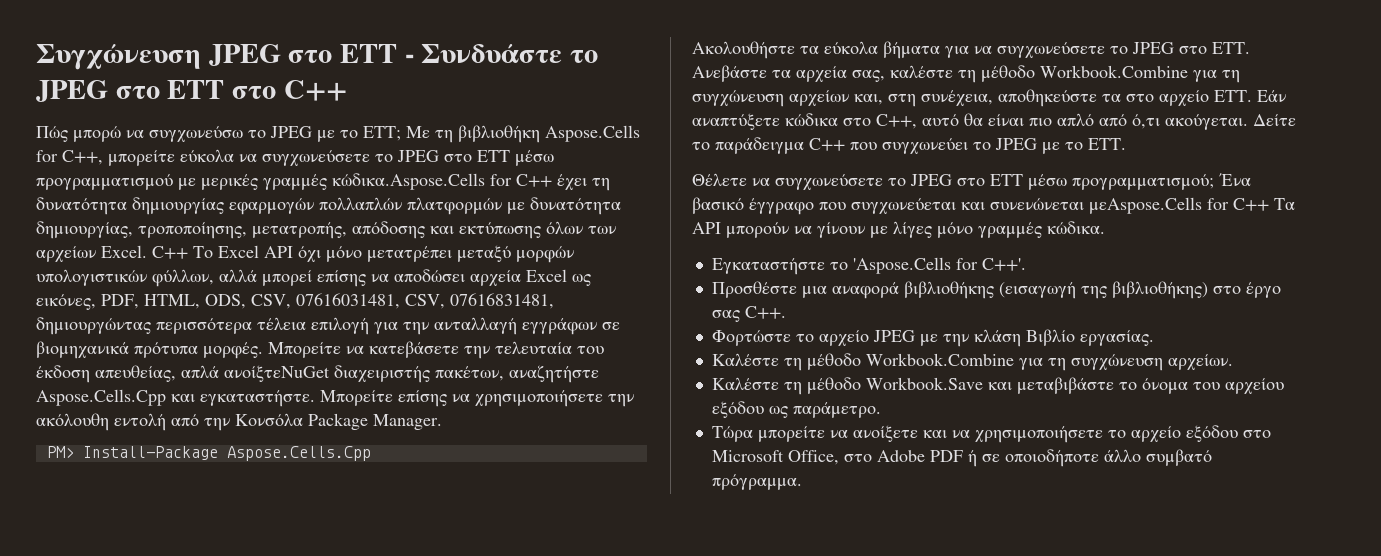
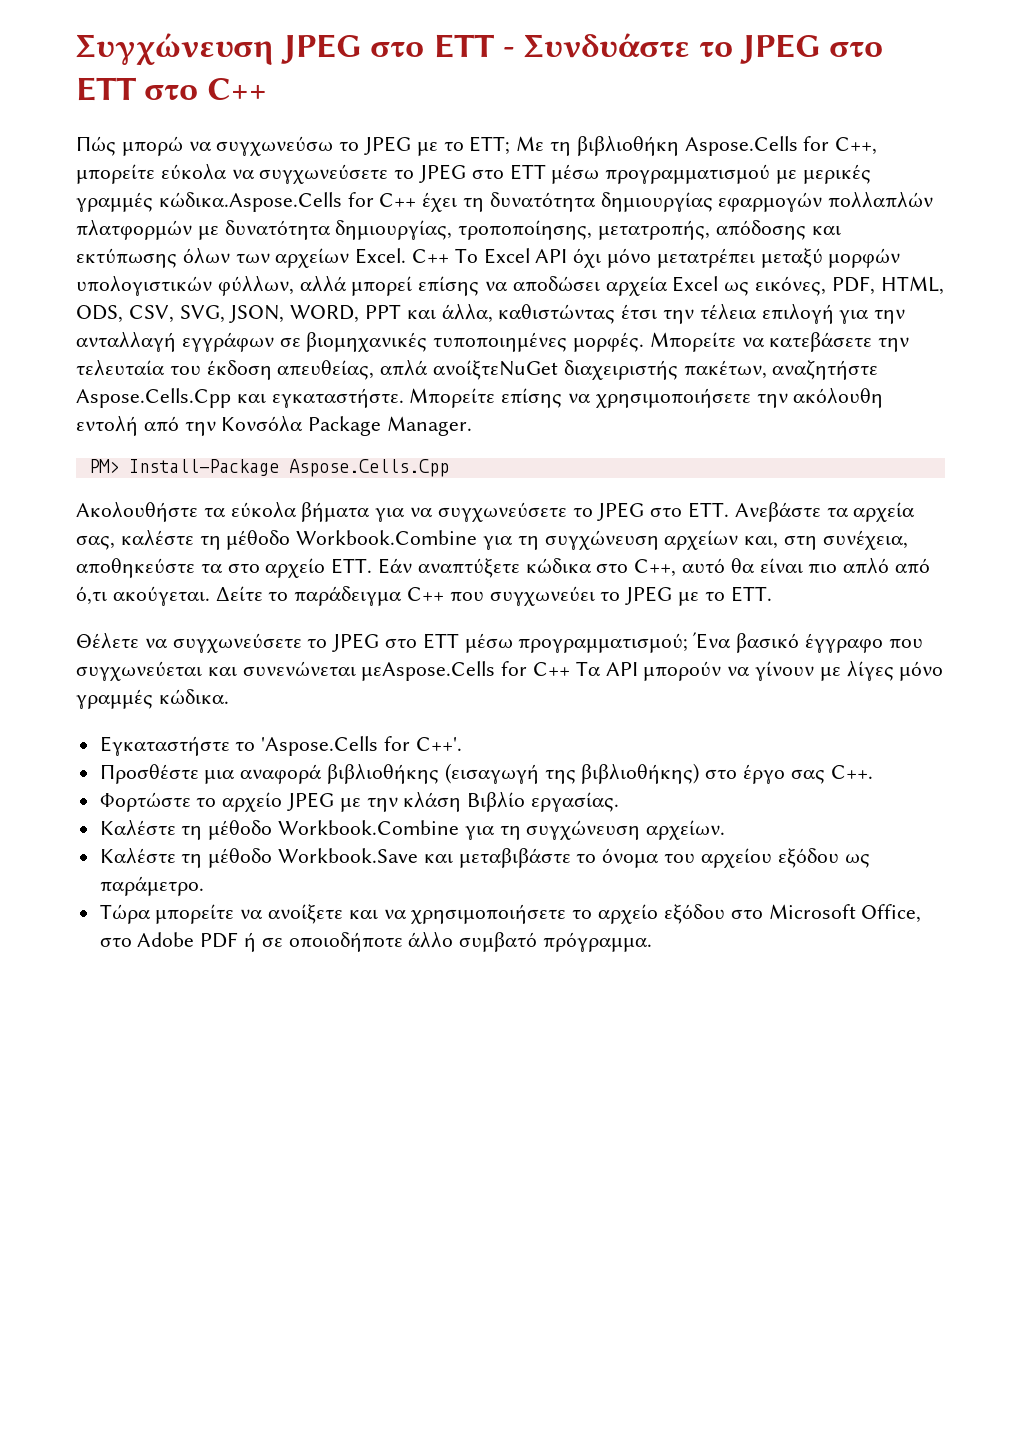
- C++ Το Excel API όχι μόνο μετατρέπει μεταξύ μορφών υπολογιστικών φύλλων, αλλά μπορεί επίσης να αποδώσει αρχεία Excel ως εικόνες, PDF, HTML, ODS, CSV, 07616031481, CSV, 07616831481, δημιουργώντας περισσότερα τέλεια επιλογή για την ανταλλαγή εγγράφων σε βιομηχανικά πρότυπα μορφές.
+ C++ Το Excel API όχι μόνο μετατρέπει μεταξύ μορφών υπολογιστικών φύλλων, αλλά μπορεί επίσης να αποδώσει αρχεία Excel ως εικόνες, PDF, HTML, ODS, CSV, SVG, JSON, WORD, PPT και άλλα, καθιστώντας έτσι την τέλεια επιλογή για την ανταλλαγή εγγράφων σε βιομηχανικές τυποποιημένες μορφές.

